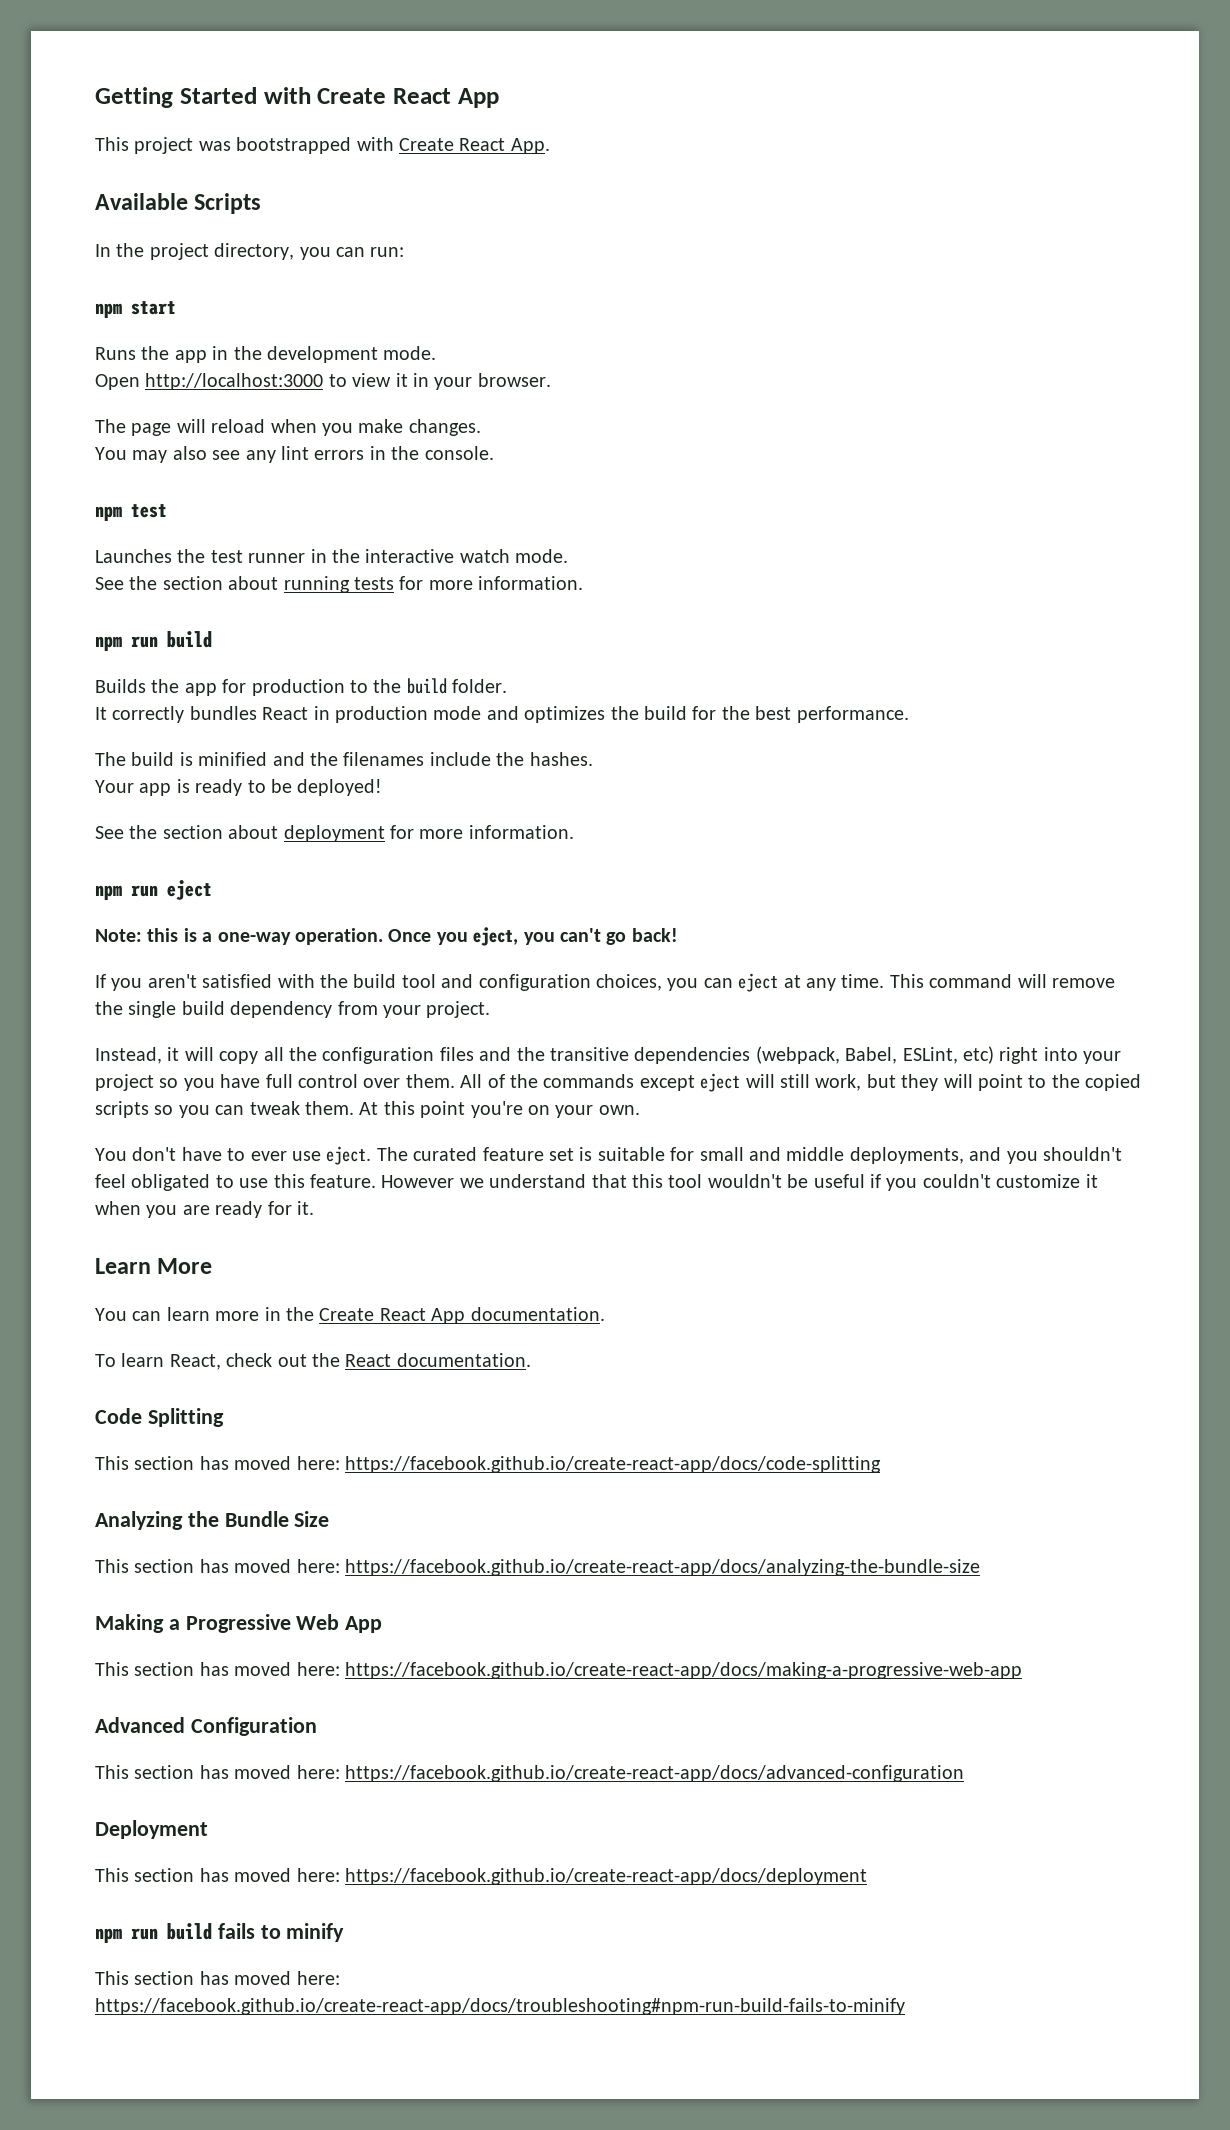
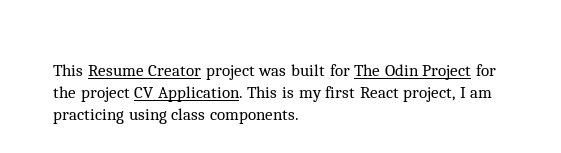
- Getting Started with Create React App
- This project was bootstrapped with Create React App.
- Available Scripts
- In the project directory, you can run:
- npm start
- Runs the app in the development mode.
- Open http://localhost:3000 to view it in your browser.
- The page will reload when you make changes.
- You may also see any lint errors in the console.
- npm test
- Launches the test runner in the interactive watch mode.
- See the section about running tests for more information.
- npm run build
- Builds the app for production to the build folder.
- It correctly bundles React in production mode and optimizes the build for the best performance.
- The build is minified and the filenames include the hashes.
- Your app is ready to be deployed!
- See the section about deployment for more information.
- npm run eject
- Note: this is a one-way operation. Once you eject, you can't go back!
- If you aren't satisfied with the build tool and configuration choices, you can eject at any time. This command will remove the single build dependency from your project.
- Instead, it will copy all the configuration files and the transitive dependencies (webpack, Babel, ESLint, etc) right into your project so you have full control over them. All of the commands except eject will still work, but they will point to the copied scripts so you can tweak them. At this point you're on your own.
- You don't have to ever use eject. The curated feature set is suitable for small and middle deployments, and you shouldn't feel obligated to use this feature. However we understand that this tool wouldn't be useful if you couldn't customize it when you are ready for it.
- Learn More
- You can learn more in the Create React App documentation.
- To learn React, check out the React documentation.
- Code Splitting
- This section has moved here: https://facebook.github.io/create-react-app/docs/code-splitting
- Analyzing the Bundle Size
- This section has moved here: https://facebook.github.io/create-react-app/docs/analyzing-the-bundle-size
- Making a Progressive Web App
- This section has moved here: https://facebook.github.io/create-react-app/docs/making-a-progressive-web-app
- Advanced Configuration
- This section has moved here: https://facebook.github.io/create-react-app/docs/advanced-configuration
- Deployment
- This section has moved here: https://facebook.github.io/create-react-app/docs/deployment
- npm run build fails to minify
- This section has moved here: https://facebook.github.io/create-react-app/docs/troubleshooting#npm-run-build-fails-to-minify
+ This Resume Creator project was built for The Odin Project for the project CV Application. This is my first React project, I am practicing using class components.

